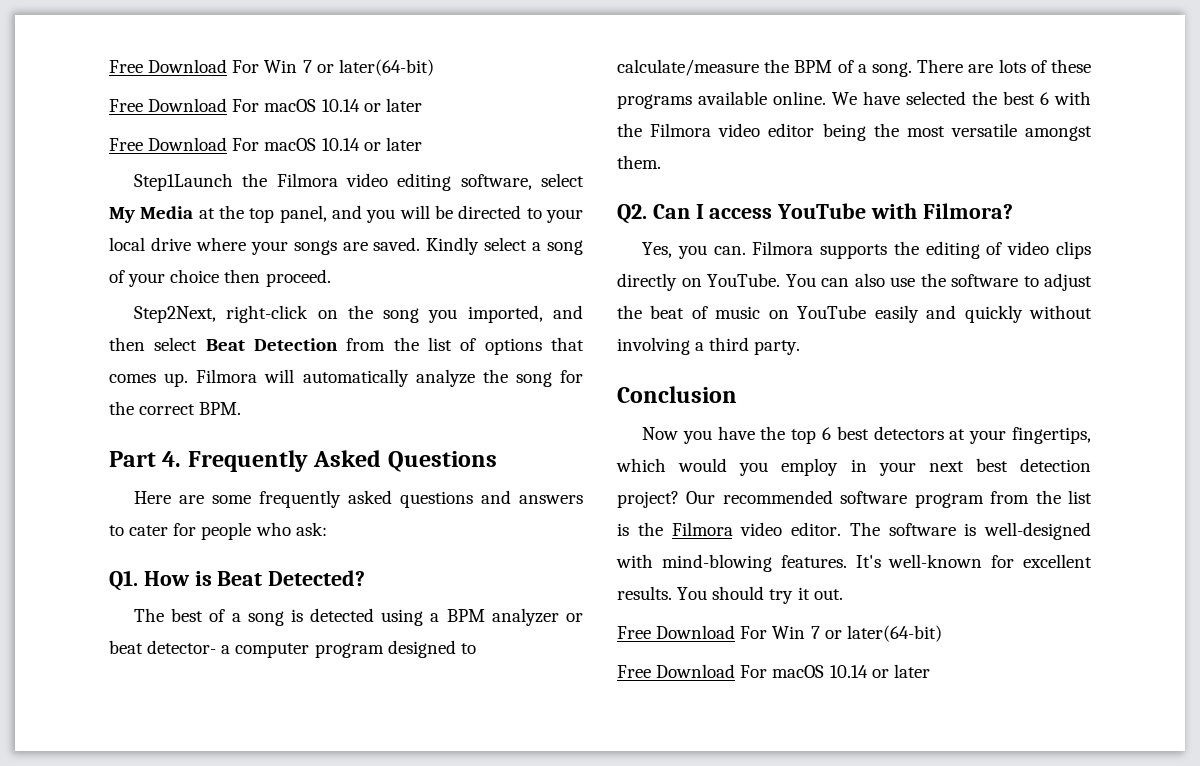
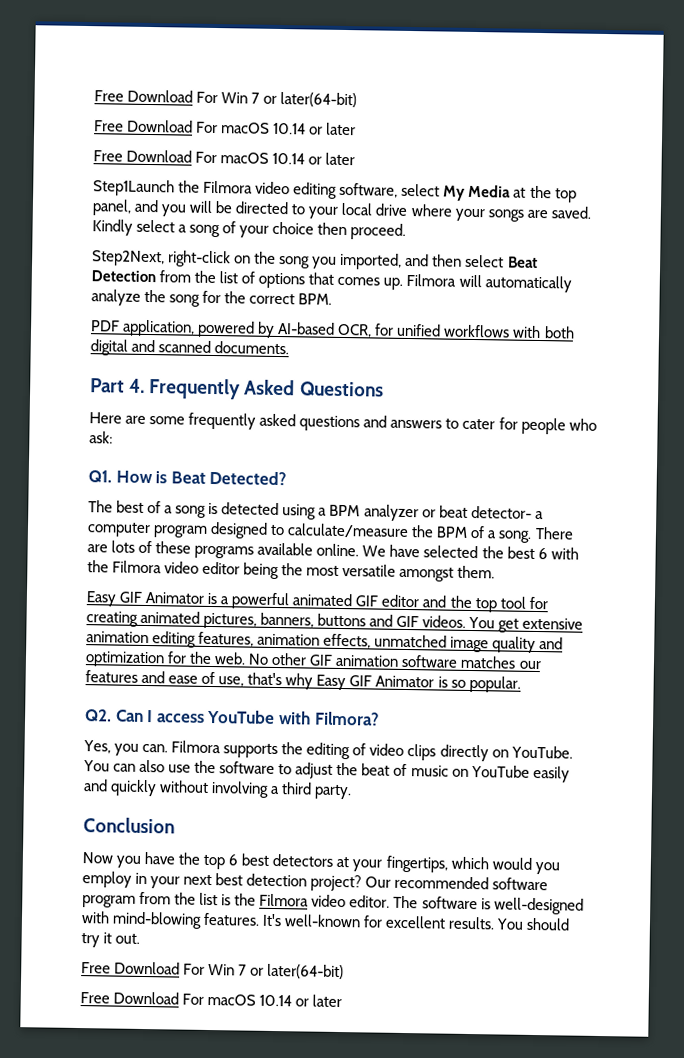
+ PDF application, powered by AI-based OCR, for unified workflows with both digital and scanned documents.
+ Easy GIF Animator is a powerful animated GIF editor and the top tool for creating animated pictures, banners, buttons and GIF videos. You get extensive animation editing features, animation effects, unmatched image quality and optimization for the web. No other GIF animation software matches our features and ease of use, that's why Easy GIF Animator is so popular.

